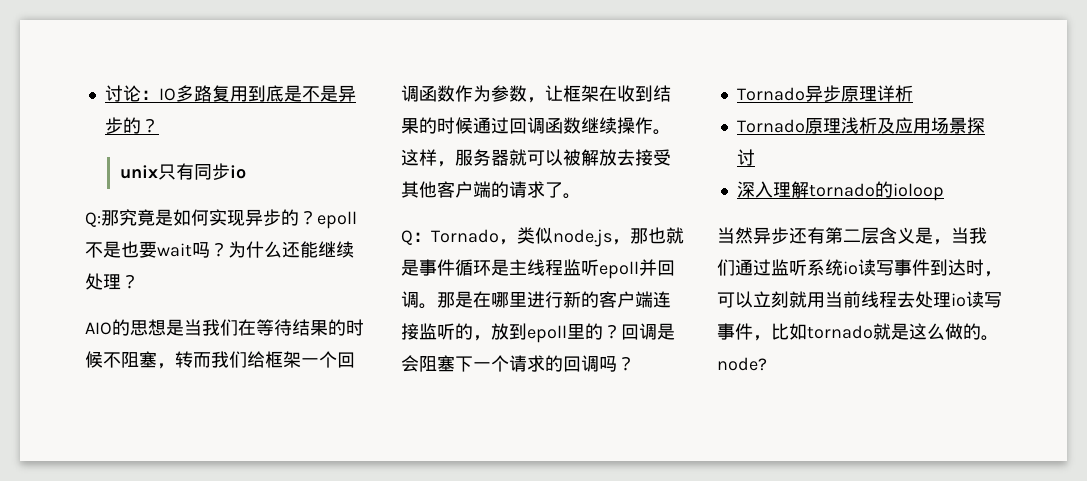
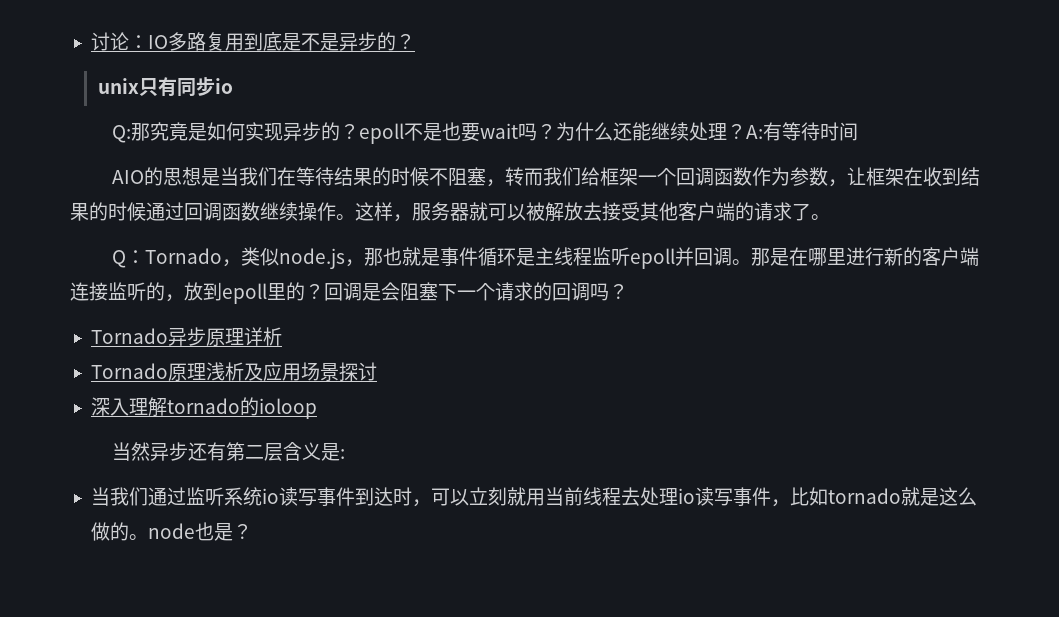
+ A:有等待时间
- 当然异步还有第二层含义是，当我们通过监听系统io读写事件到达时，可以立刻就用当前线程去处理io读写事件，比如tornado就是这么做的。node?
+ 当然异步还有第二层含义是:
+ 当我们通过监听系统io读写事件到达时，可以立刻就用当前线程去处理io读写事件，比如tornado就是这么做的。node也是？

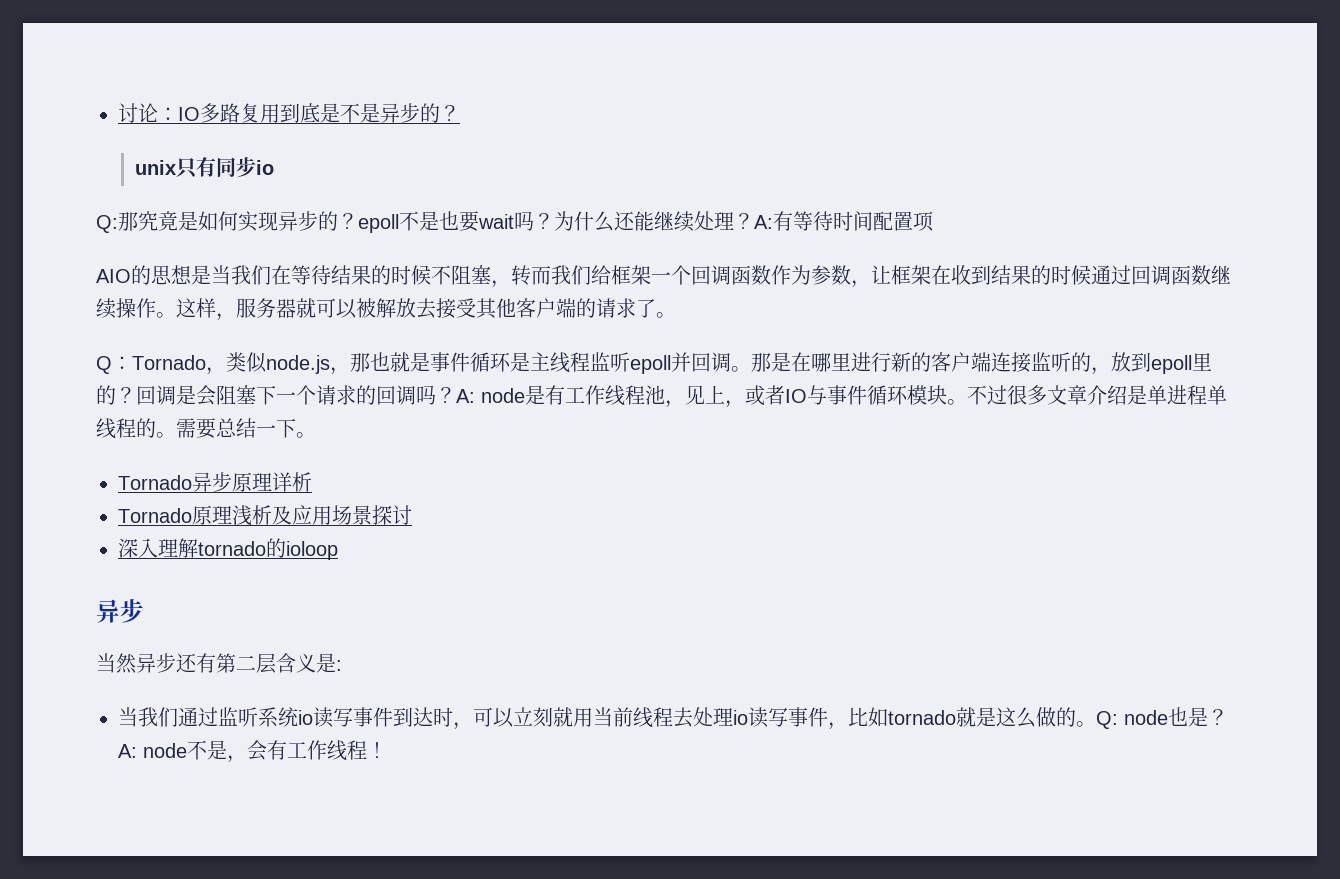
- A:有等待时间
+ A:有等待时间配置项
+ A: node是有工作线程池，见上，或者IO与事件循环模块。不过很多文章介绍是单进程单线程的。需要总结一下。
  深入理解tornado的ioloop
+ 异步
- 当我们通过监听系统io读写事件到达时，可以立刻就用当前线程去处理io读写事件，比如tornado就是这么做的。node也是？
+ 当我们通过监听系统io读写事件到达时，可以立刻就用当前线程去处理io读写事件，比如tornado就是这么做的。Q: node也是？
+ A: node不是，会有工作线程！

